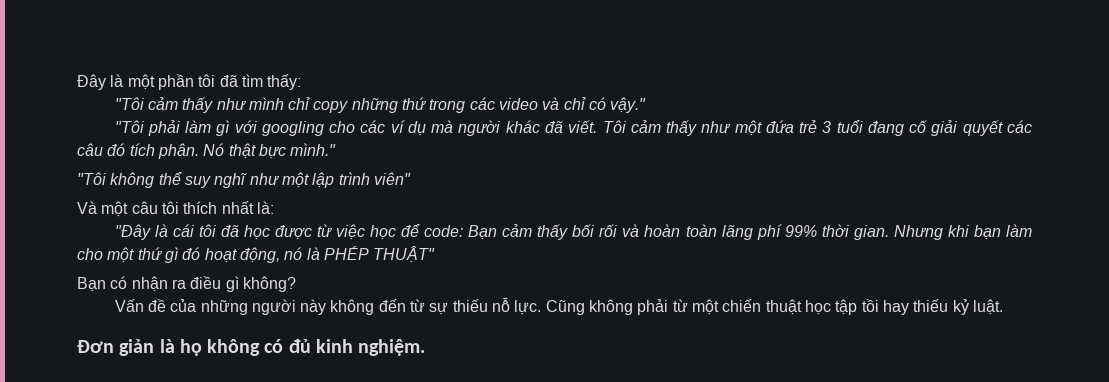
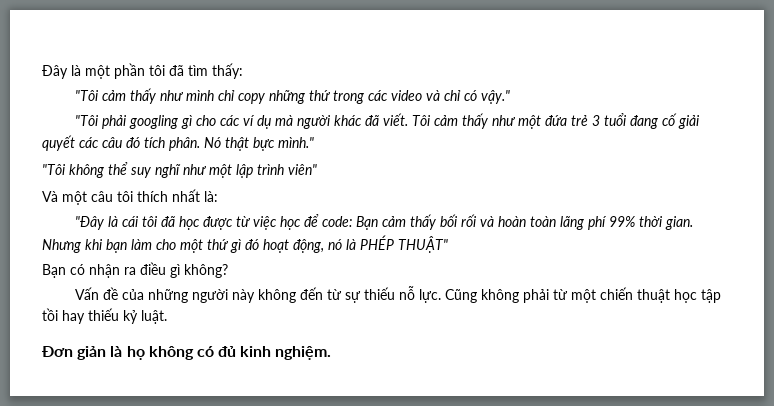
- "Tôi phải làm gì với googling cho các ví dụ mà người khác đã viết.
+ "Tôi phải googling gì cho các ví dụ mà người khác đã viết.

